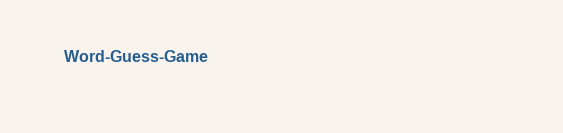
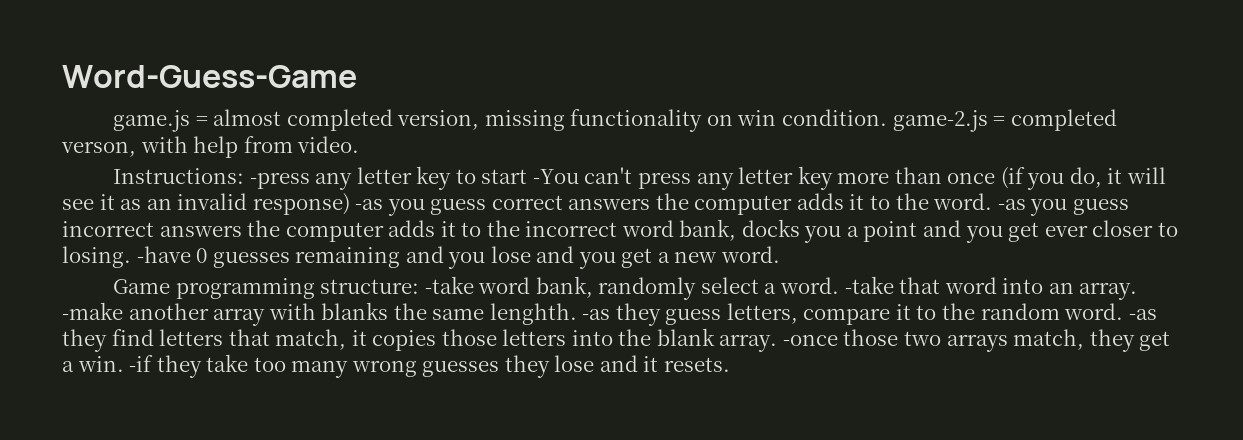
+ game.js = almost completed version, missing functionality on win condition. game-2.js = completed verson, with help from video.
+ Instructions: -press any letter key to start -You can't press any letter key more than once (if you do, it will see it as an invalid response) -as you guess correct answers the computer adds it to the word. -as you guess incorrect answers the computer adds it to the incorrect word bank, docks you a point and you get ever closer to losing. -have 0 guesses remaining and you lose and you get a new word.
+ Game programming structure: -take word bank, randomly select a word. -take that word into an array. -make another array with blanks the same lenghth. -as they guess letters, compare it to the random word. -as they find letters that match, it copies those letters into the blank array. -once those two arrays match, they get a win. -if they take too many wrong guesses they lose and it resets.

